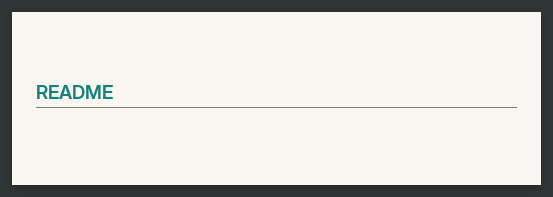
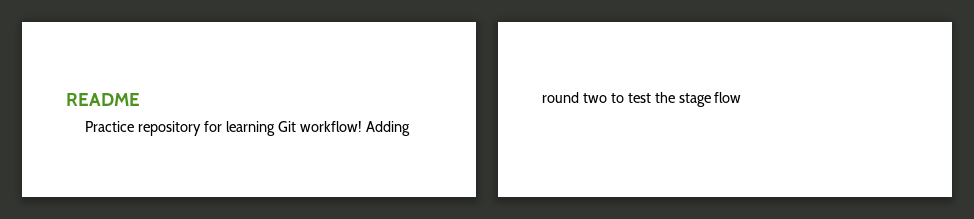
+ Practice repository for learning Git workflow! Adding round two to test the stage flow

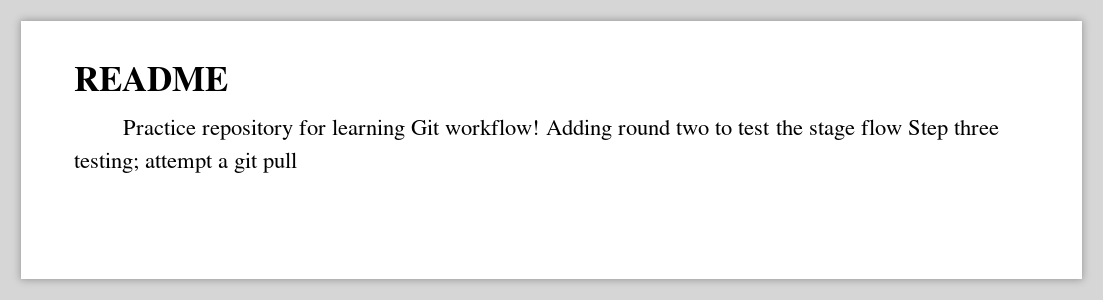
- Adding round two to test the stage flow
+ Adding round two to test the stage flow Step three testing; attempt a git pull

